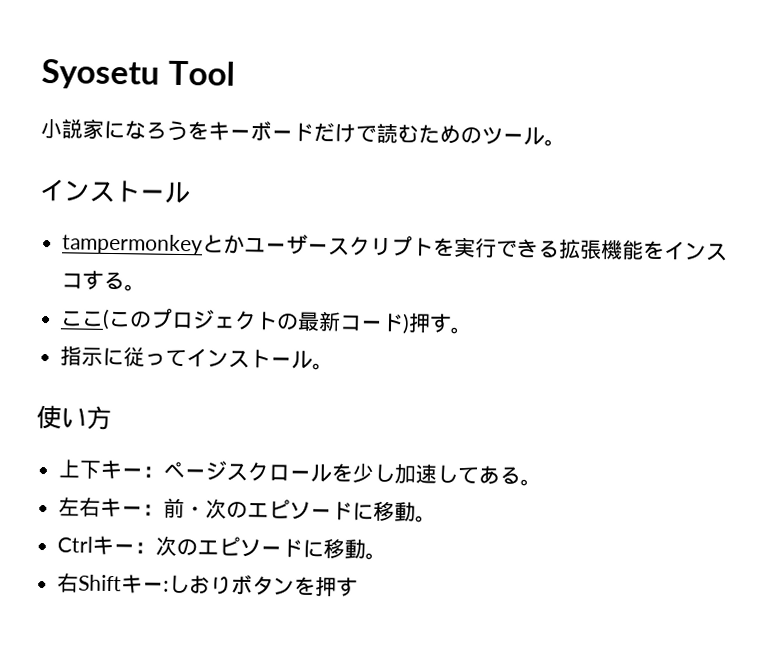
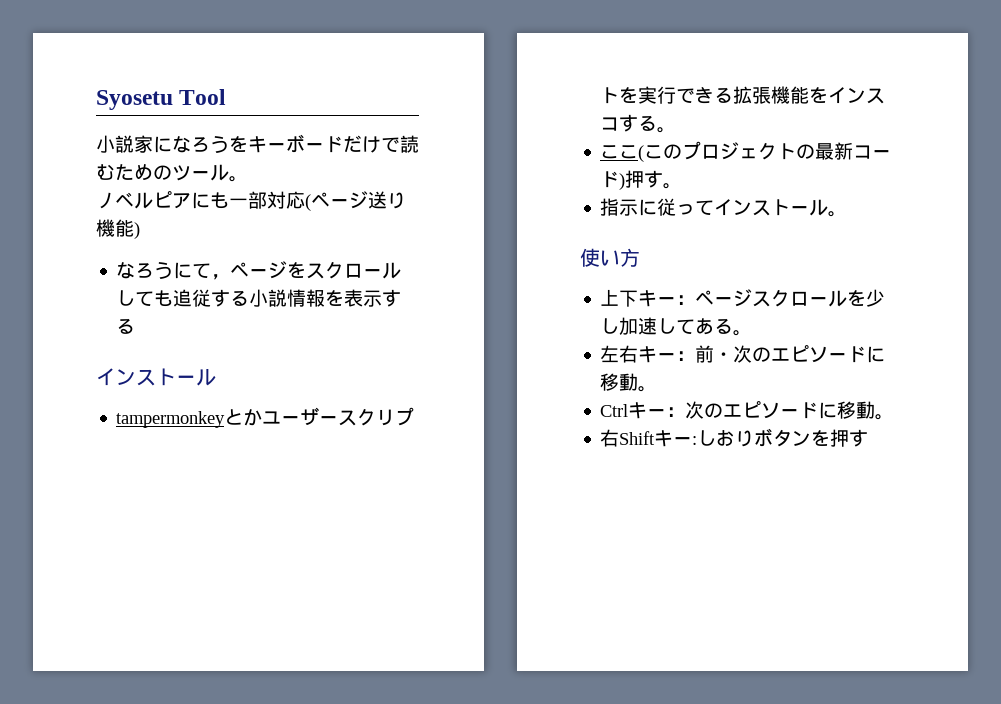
+ ノベルピアにも一部対応(ページ送り機能)
+ なろうにて，ページをスクロールしても追従する小説情報を表示する

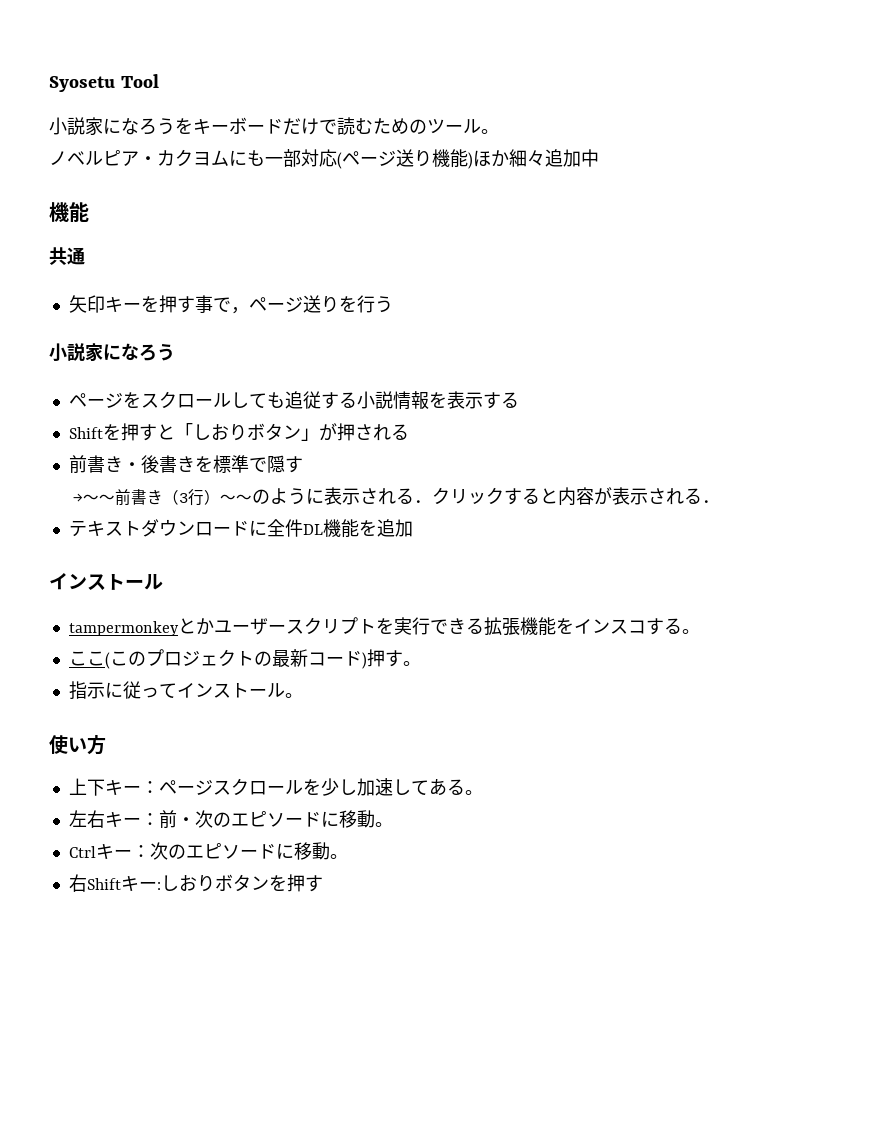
- ノベルピアにも一部対応(ページ送り機能)
- なろうにて，ページをスクロールしても追従する小説情報を表示する
+ ノベルピア・カクヨムにも一部対応(ページ送り機能)ほか細々追加中
+ 機能
+ 共通
+ 矢印キーを押す事で，ページ送りを行う
+ 小説家になろう
+ ページをスクロールしても追従する小説情報を表示する
+ Shiftを押すと「しおりボタン」が押される
+ 前書き・後書きを標準で隠す
+ →～～前書き（3行）～～のように表示される．クリックすると内容が表示される．
+ テキストダウンロードに全件DL機能を追加

